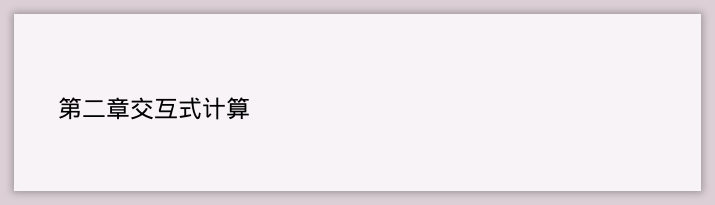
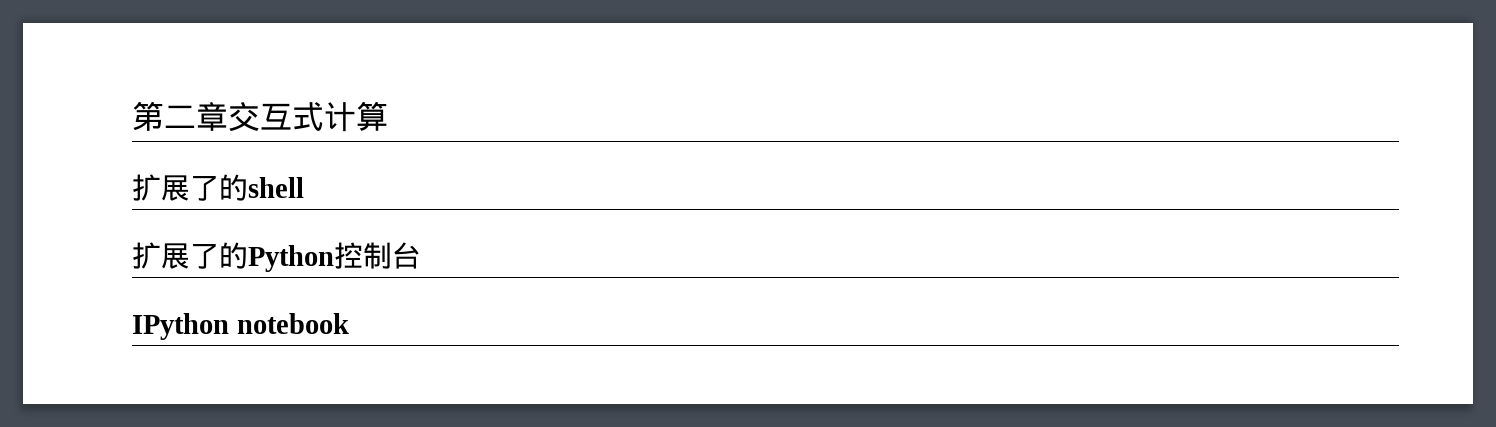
+ 扩展了的shell
+ 扩展了的Python控制台
+ IPython notebook

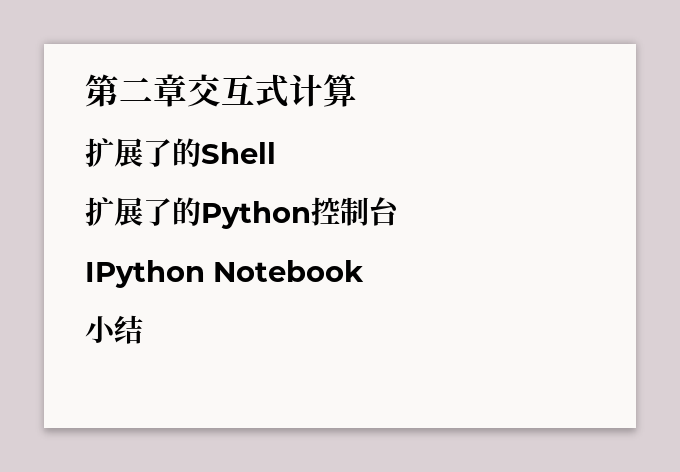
- 扩展了的shell
+ 扩展了的Shell
- IPython notebook
+ IPython Notebook
+ 小结

